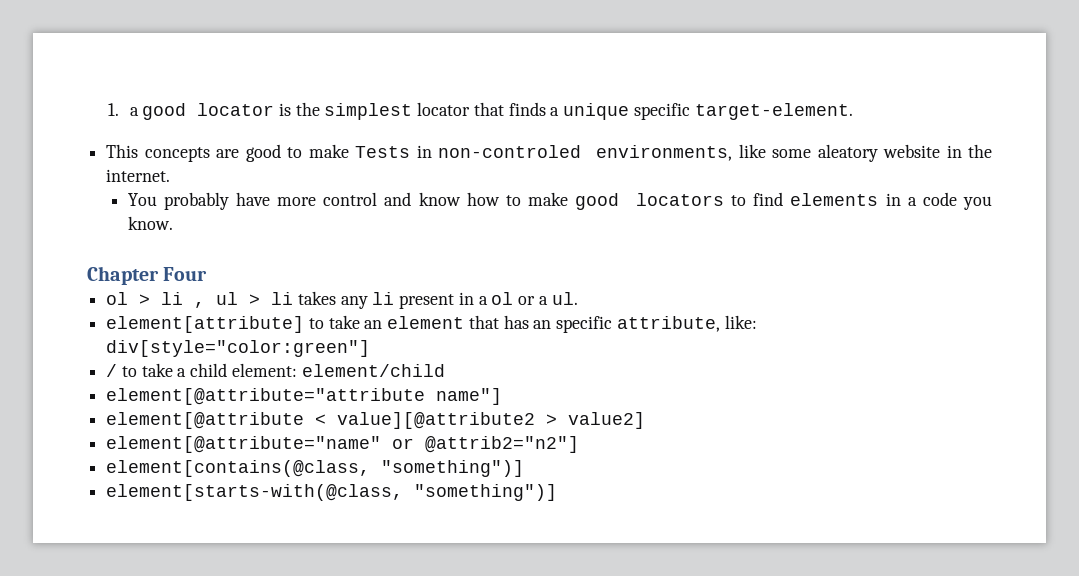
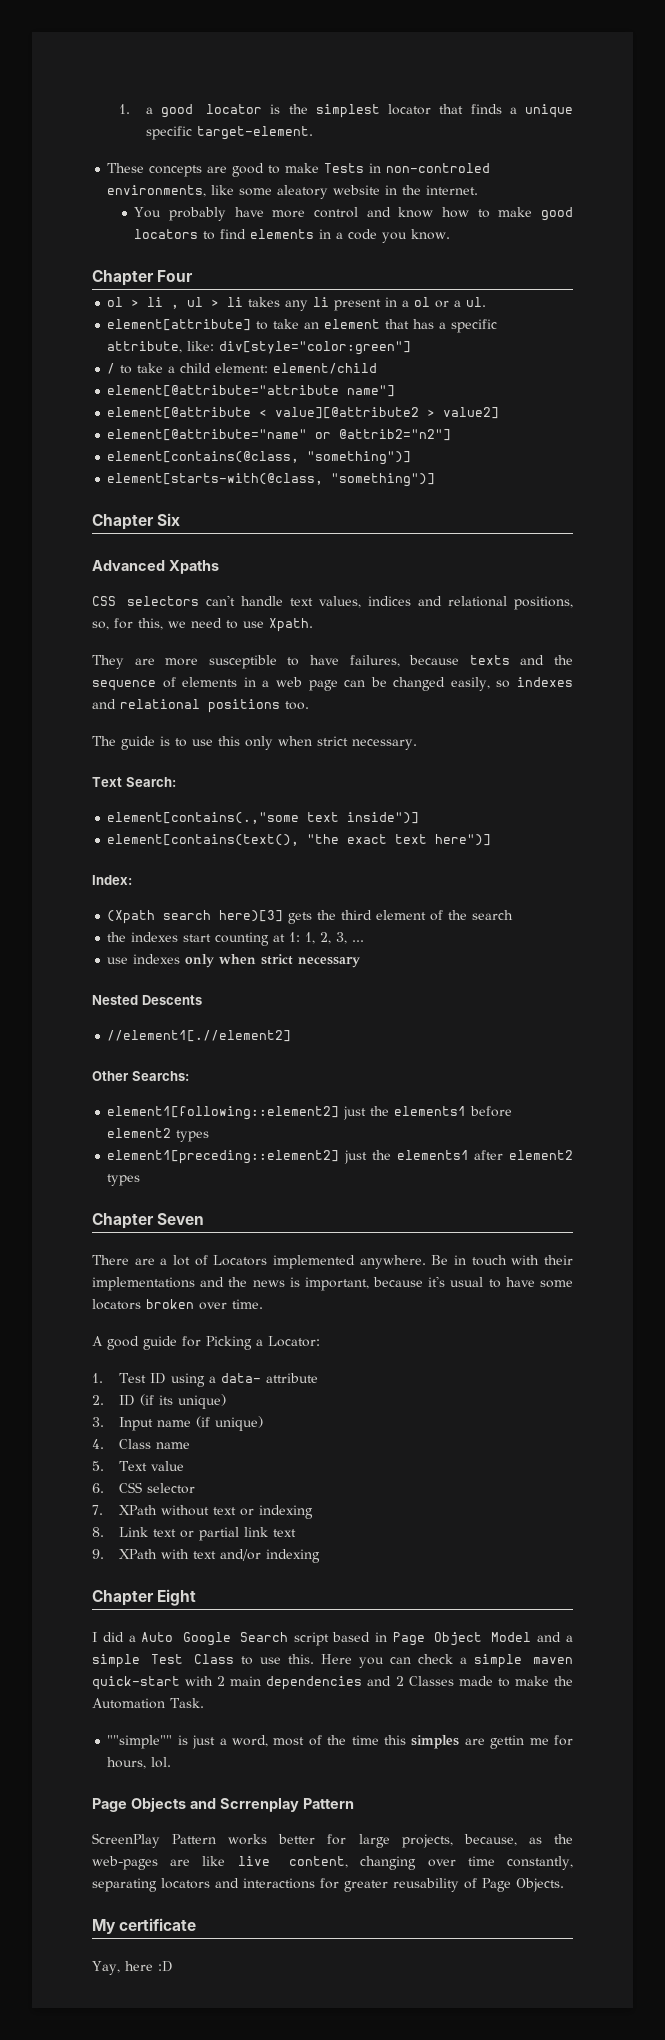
- This concepts are good to make Tests in non-controled environments, like some aleatory website in the internet.
+ These concepts are good to make Tests in non-controled environments, like some aleatory website in the internet.
- element[attribute] to take an element that has an specific attribute, like: div[style="color:green"]
+ element[attribute] to take an element that has a specific attribute, like: div[style="color:green"]
+ Chapter Six
+ Advanced Xpaths
+ CSS selectors can't handle text values, indices and relational positions, so, for this, we need to use Xpath.
+ They are more susceptible to have failures, because texts and the sequence of elements in a web page can be changed easily, so indexes and relational positions too.
+ The guide is to use this only when strict necessary.
+ Text Search:
+ element[contains(.,"some text inside")]
+ element[contains(text(), "the exact text here")]
+ Index:
+ (Xpath search here)[3] gets the third element of the search
+ the indexes start counting at 1: 1, 2, 3, ...
+ use indexes only when strict necessary
+ Nested Descents
+ //element1[.//element2]
+ Other Searchs:
+ element1[following::element2] just the elements1 before element2 types
+ element1[preceding::element2] just the elements1 after element2 types
+ Chapter Seven
+ There are a lot of Locators implemented anywhere. Be in touch with their implementations and the news is important, because it's usual to have some locators broken over time.
+ A good guide for Picking a Locator:
+ 1. Test ID using a data- attribute
+ 2. ID (if its unique)
+ 3. Input name (if unique)
+ 4. Class name
+ 5. Text value
+ 6. CSS selector
+ 7. XPath without text or indexing
+ 8. Link text or partial link text
+ 9. XPath with text and/or indexing
+ Chapter Eight
+ I did a Auto Google Search script based in Page Object Model and a simple Test Class to use this. Here you can check a simple maven quick-start with 2 main dependencies and 2 Classes made to make the Automation Task.
+ ""simple"" is just a word, most of the time this simples are gettin me for hours, lol.
+ Page Objects and Scrrenplay Pattern
+ ScreenPlay Pattern works better for large projects, because, as the web-pages are like live content, changing over time constantly, separating locators and interactions for greater reusability of Page Objects.
+ My certificate
+ Yay, here :D

